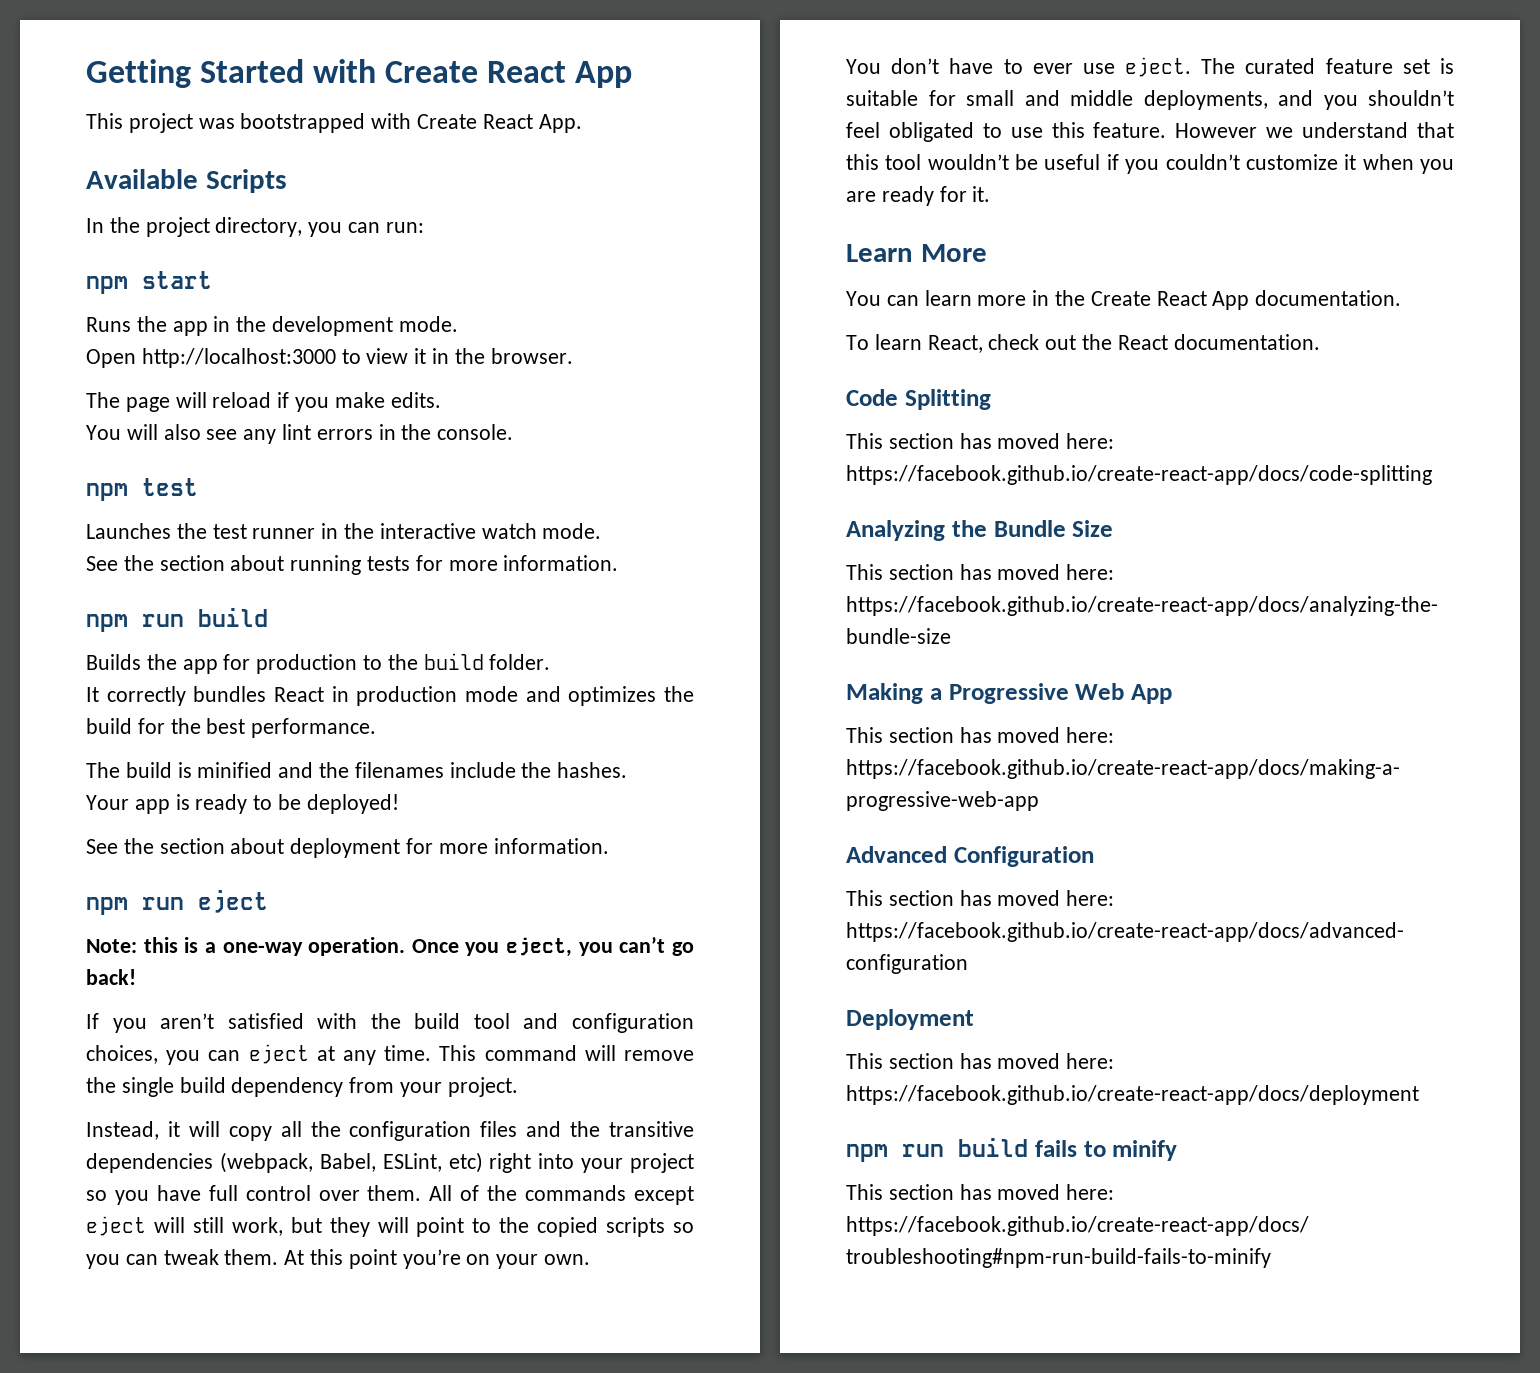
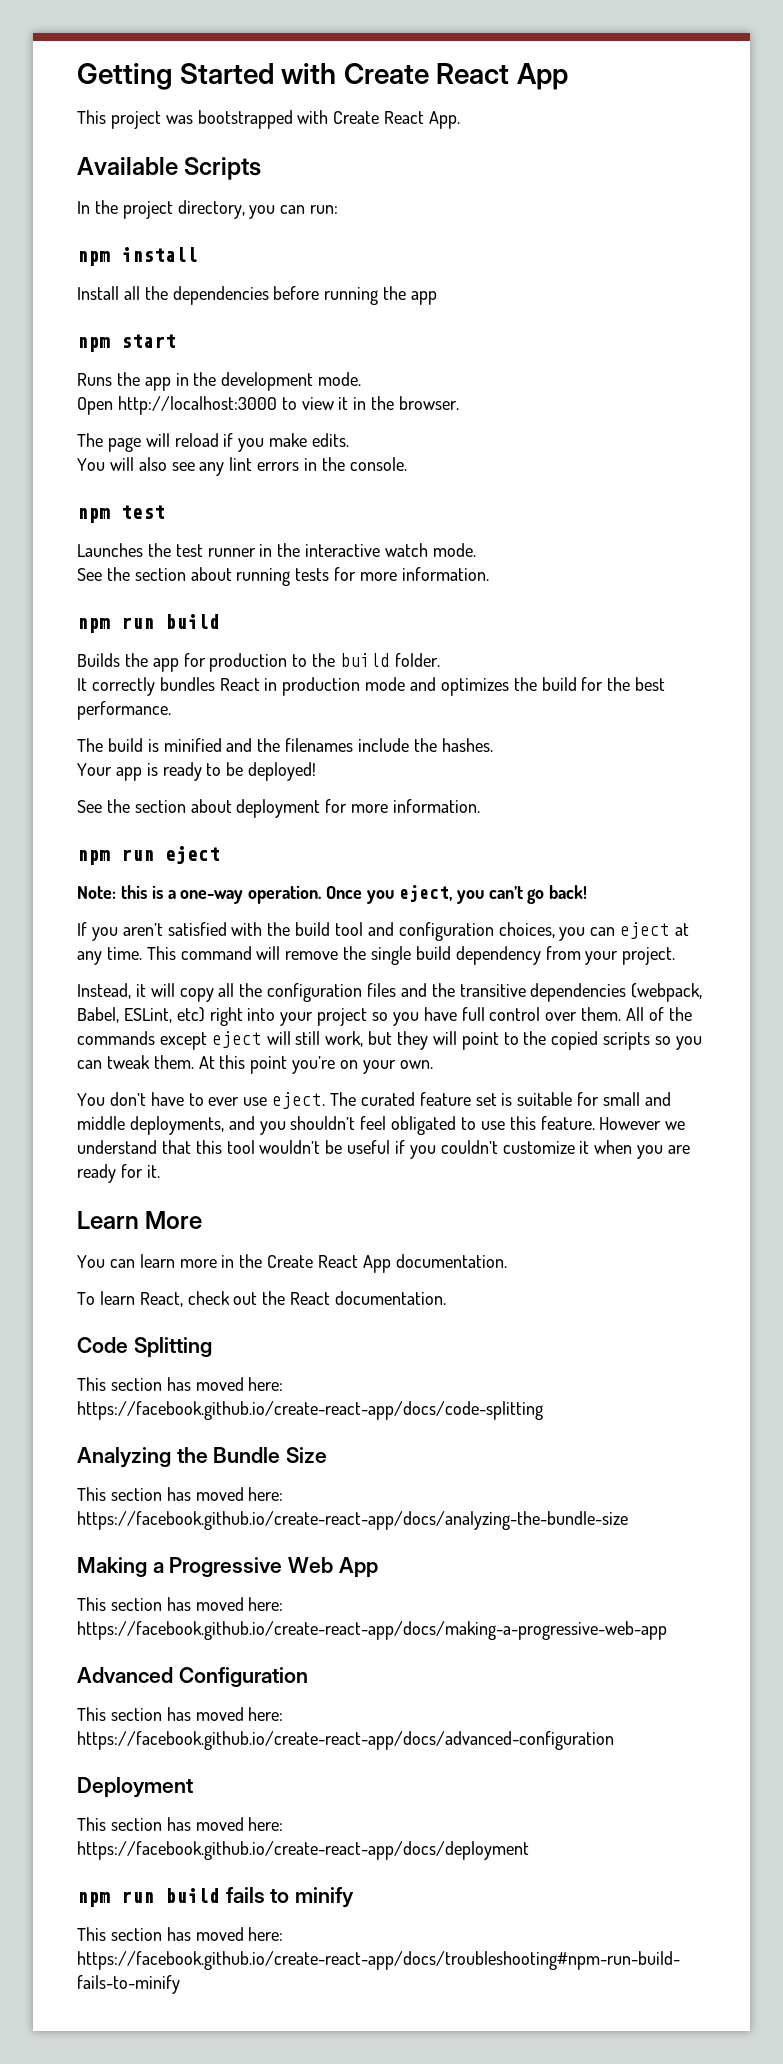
+ npm install
+ Install all the dependencies before running the app

